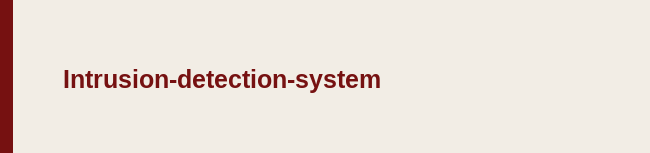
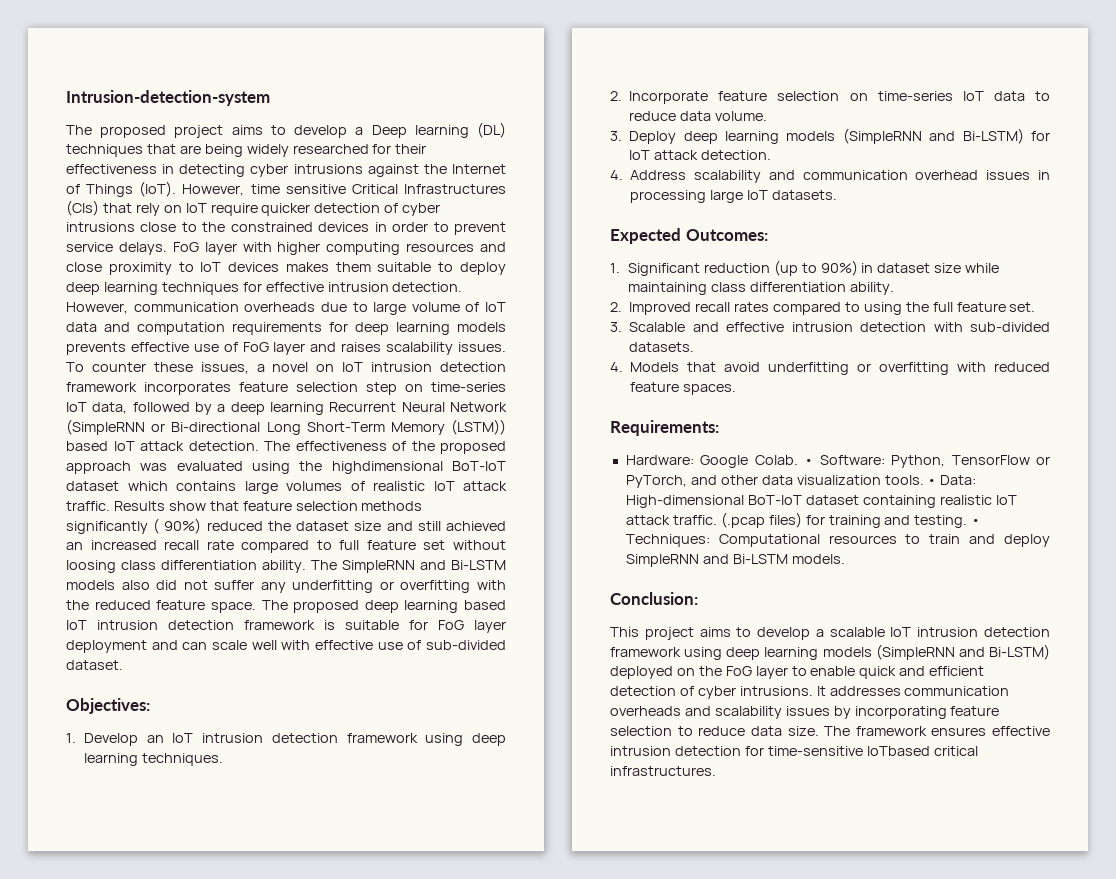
+ The proposed project aims to develop a Deep learning (DL) techniques that are being widely researched for their effectiveness in detecting cyber intrusions against the Internet of Things (IoT). However, time sensitive Critical Infrastructures (CIs) that rely on IoT require quicker detection of cyber intrusions close to the constrained devices in order to prevent service delays. FoG layer with higher computing resources and close proximity to IoT devices makes them suitable to deploy deep learning techniques for effective intrusion detection. However, communication overheads due to large volume of IoT data and computation requirements for deep learning models prevents effective use of FoG layer and raises scalability issues. To counter these issues, a novel on IoT intrusion detection framework incorporates feature selection step on time-series IoT data, followed by a deep learning Recurrent Neural Network (SimpleRNN or Bi-directional Long Short-Term Memory (LSTM)) based IoT attack detection. The effectiveness of the proposed approach was evaluated using the highdimensional BoT-IoT dataset which contains large volumes of realistic IoT attack traffic. Results show that feature selection methods significantly ( 90%) reduced the dataset size and still achieved an increased recall rate compared to full feature set without loosing class differentiation ability. The SimpleRNN and Bi-LSTM models also did not suffer any underfitting or overfitting with the reduced feature space. The proposed deep learning based IoT intrusion detection framework is suitable for FoG layer deployment and can scale well with effective use of sub-divided dataset.
+ Objectives:
+ 1. Develop an IoT intrusion detection framework using deep learning techniques.
+ 2. Incorporate feature selection on time-series IoT data to reduce data volume.
+ 3. Deploy deep learning models (SimpleRNN and Bi-LSTM) for IoT attack detection.
+ 4. Address scalability and communication overhead issues in processing large IoT datasets.
+ Expected Outcomes:
+ 1. Significant reduction (up to 90%) in dataset size while maintaining class differentiation ability.
+ 2. Improved recall rates compared to using the full feature set.
+ 3. Scalable and effective intrusion detection with sub-divided datasets.
+ 4. Models that avoid underfitting or overfitting with reduced feature spaces.
+ Requirements:
+ Hardware: Google Colab. • Software: Python, TensorFlow or PyTorch, and other data visualization tools. • Data: High-dimensional BoT-IoT dataset containing realistic IoT attack traffic. (.pcap files) for training and testing. • Techniques: Computational resources to train and deploy SimpleRNN and Bi-LSTM models.
+ Conclusion:
+ This project aims to develop a scalable IoT intrusion detection framework using deep learning models (SimpleRNN and Bi-LSTM) deployed on the FoG layer to enable quick and efficient detection of cyber intrusions. It addresses communication overheads and scalability issues by incorporating feature selection to reduce data size. The framework ensures effective intrusion detection for time-sensitive IoTbased critical infrastructures.

